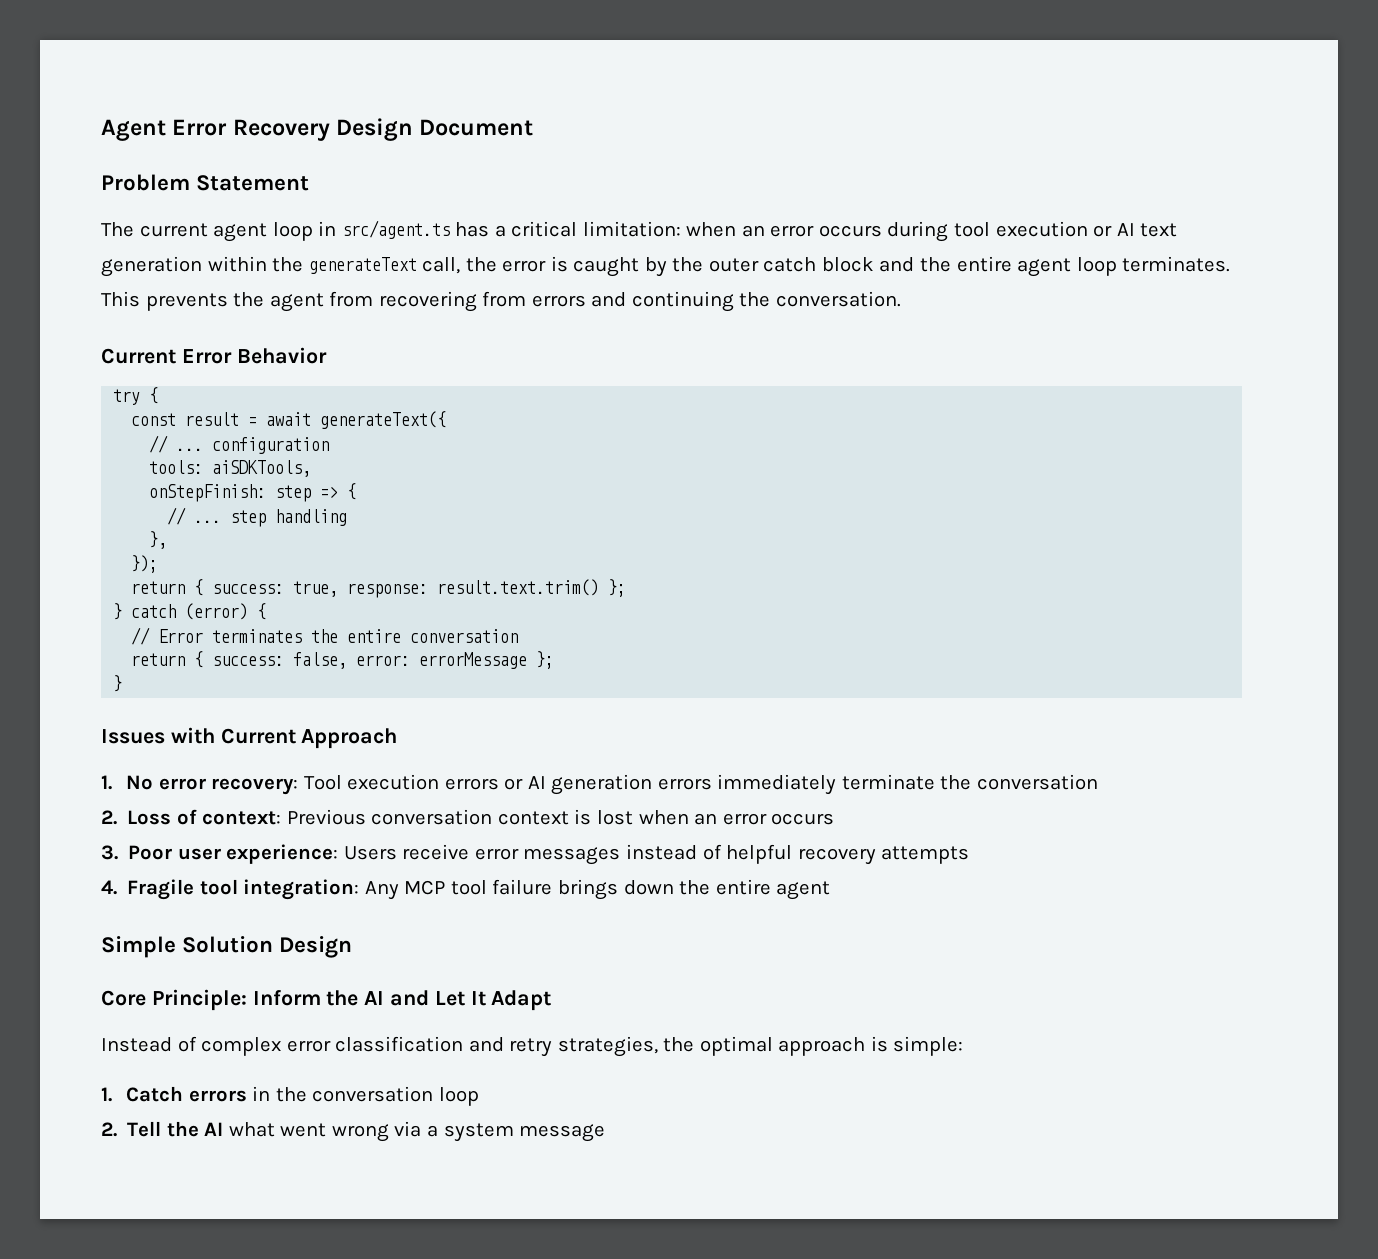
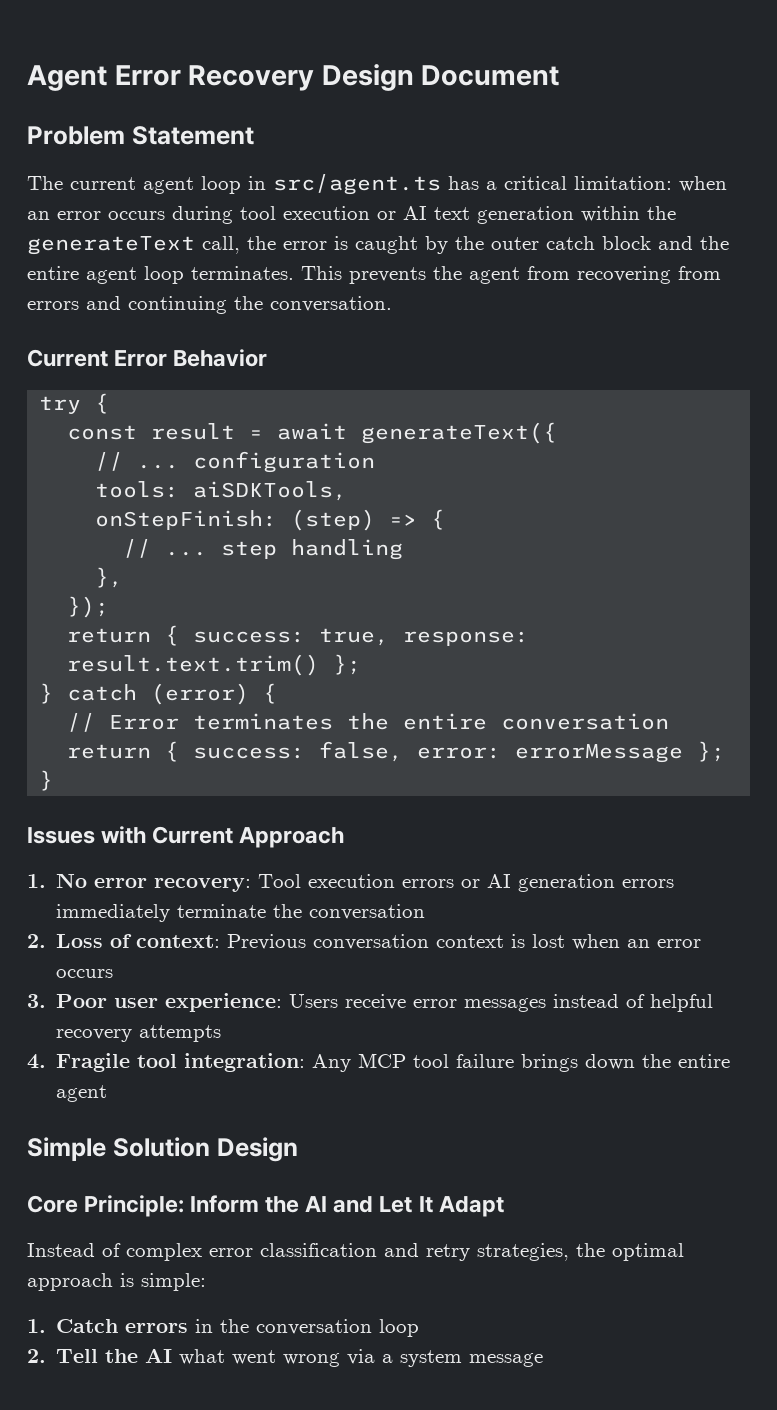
- onStepFinish: step => {
+ onStepFinish: (step) => {

